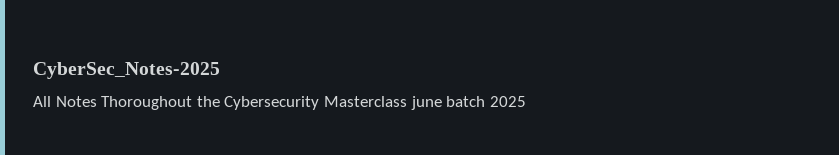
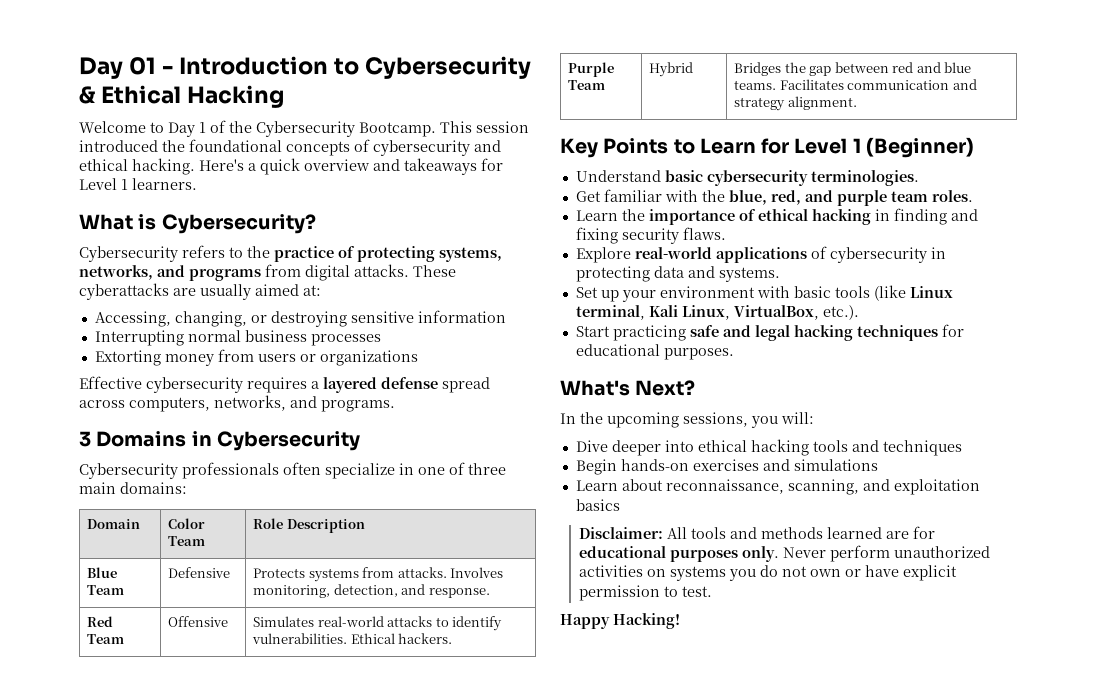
- CyberSec_Notes-2025
- All Notes Thoroughout the Cybersecurity Masterclass june batch 2025
+ Day 01 - Introduction to Cybersecurity & Ethical Hacking
+ Welcome to Day 1 of the Cybersecurity Bootcamp. This session introduced the foundational concepts of cybersecurity and ethical hacking. Here's a quick overview and takeaways for Level 1 learners.
+ What is Cybersecurity?
+ Cybersecurity refers to the practice of protecting systems, networks, and programs from digital attacks. These cyberattacks are usually aimed at:
+ Accessing, changing, or destroying sensitive information
+ Interrupting normal business processes
+ Extorting money from users or organizations
+ Effective cybersecurity requires a layered defense spread across computers, networks, and programs.
+ 3 Domains in Cybersecurity
+ Cybersecurity professionals often specialize in one of three main domains:
+ Domain | Color Team | Role Description
+ Blue Team | Defensive | Protects systems from attacks. Involves monitoring, detection, and response.
+ Red Team | Offensive | Simulates real-world attacks to identify vulnerabilities. Ethical hackers.
+ Purple Team | Hybrid | Bridges the gap between red and blue teams. Facilitates communication and strategy alignment.
+ Key Points to Learn for Level 1 (Beginner)
+ Understand basic cybersecurity terminologies.
+ Get familiar with the blue, red, and purple team roles.
+ Learn the importance of ethical hacking in finding and fixing security flaws.
+ Explore real-world applications of cybersecurity in protecting data and systems.
+ Set up your environment with basic tools (like Linux terminal, Kali Linux, VirtualBox, etc.).
+ Start practicing safe and legal hacking techniques for educational purposes.
+ What's Next?
+ In the upcoming sessions, you will:
+ Dive deeper into ethical hacking tools and techniques
+ Begin hands-on exercises and simulations
+ Learn about reconnaissance, scanning, and exploitation basics
+ Disclaimer: All tools and methods learned are for educational purposes only. Never perform unauthorized activities on systems you do not own or have explicit permission to test.
+ Happy Hacking!

